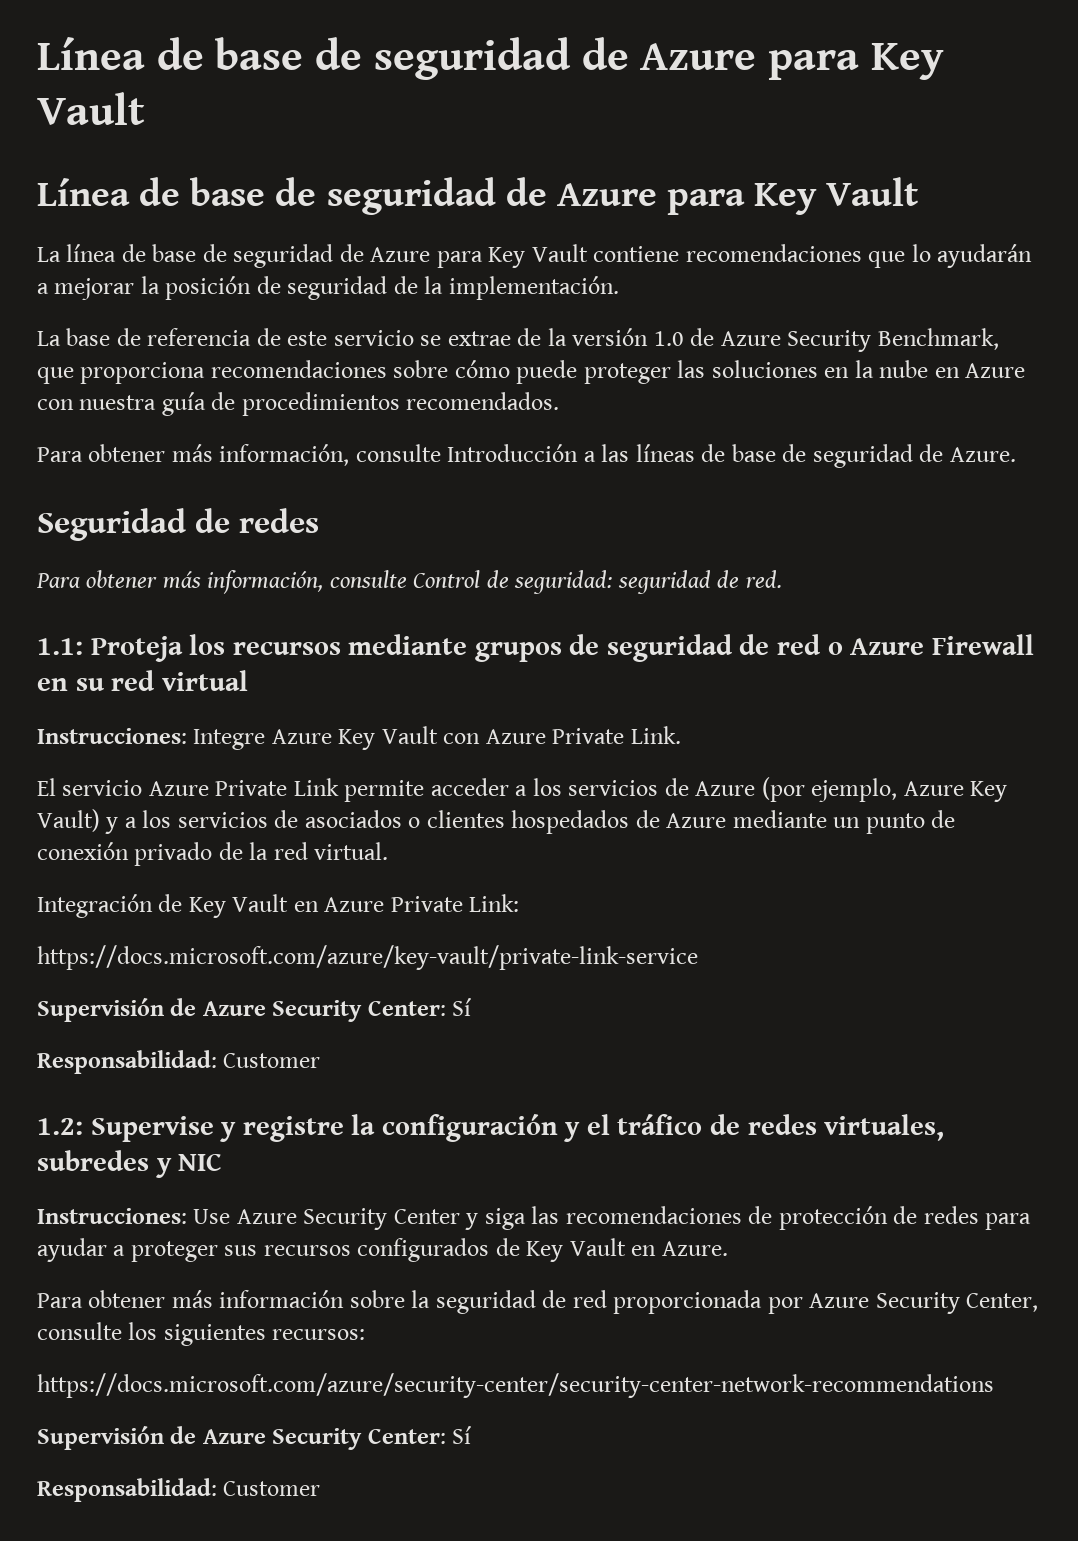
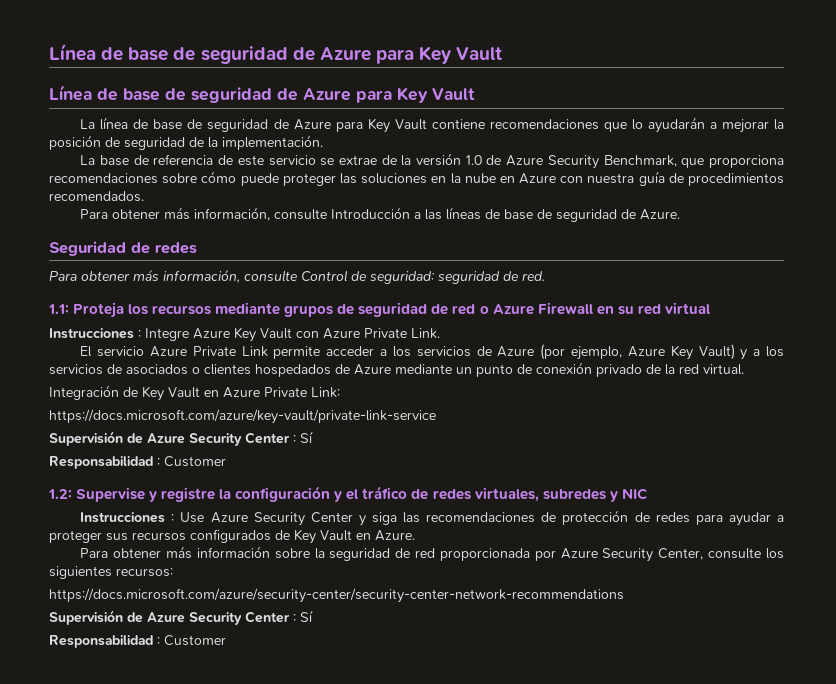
- Instrucciones: Integre Azure Key Vault con Azure Private Link.
+ Instrucciones : Integre Azure Key Vault con Azure Private Link.
  https://docs.microsoft.com/azure/key-vault/private-link-service
- Supervisión de Azure Security Center: Sí
- Responsabilidad: Customer
+ Supervisión de Azure Security Center : Sí
+ Responsabilidad : Customer
- Instrucciones: Use Azure Security Center y siga las recomendaciones de protección de redes para ayudar a proteger sus recursos configurados de Key Vault en Azure.
+ Instrucciones : Use Azure Security Center y siga las recomendaciones de protección de redes para ayudar a proteger sus recursos configurados de Key Vault en Azure.
  https://docs.microsoft.com/azure/security-center/security-center-network-recommendations
- Supervisión de Azure Security Center: Sí
- Responsabilidad: Customer
+ Supervisión de Azure Security Center : Sí
+ Responsabilidad : Customer

